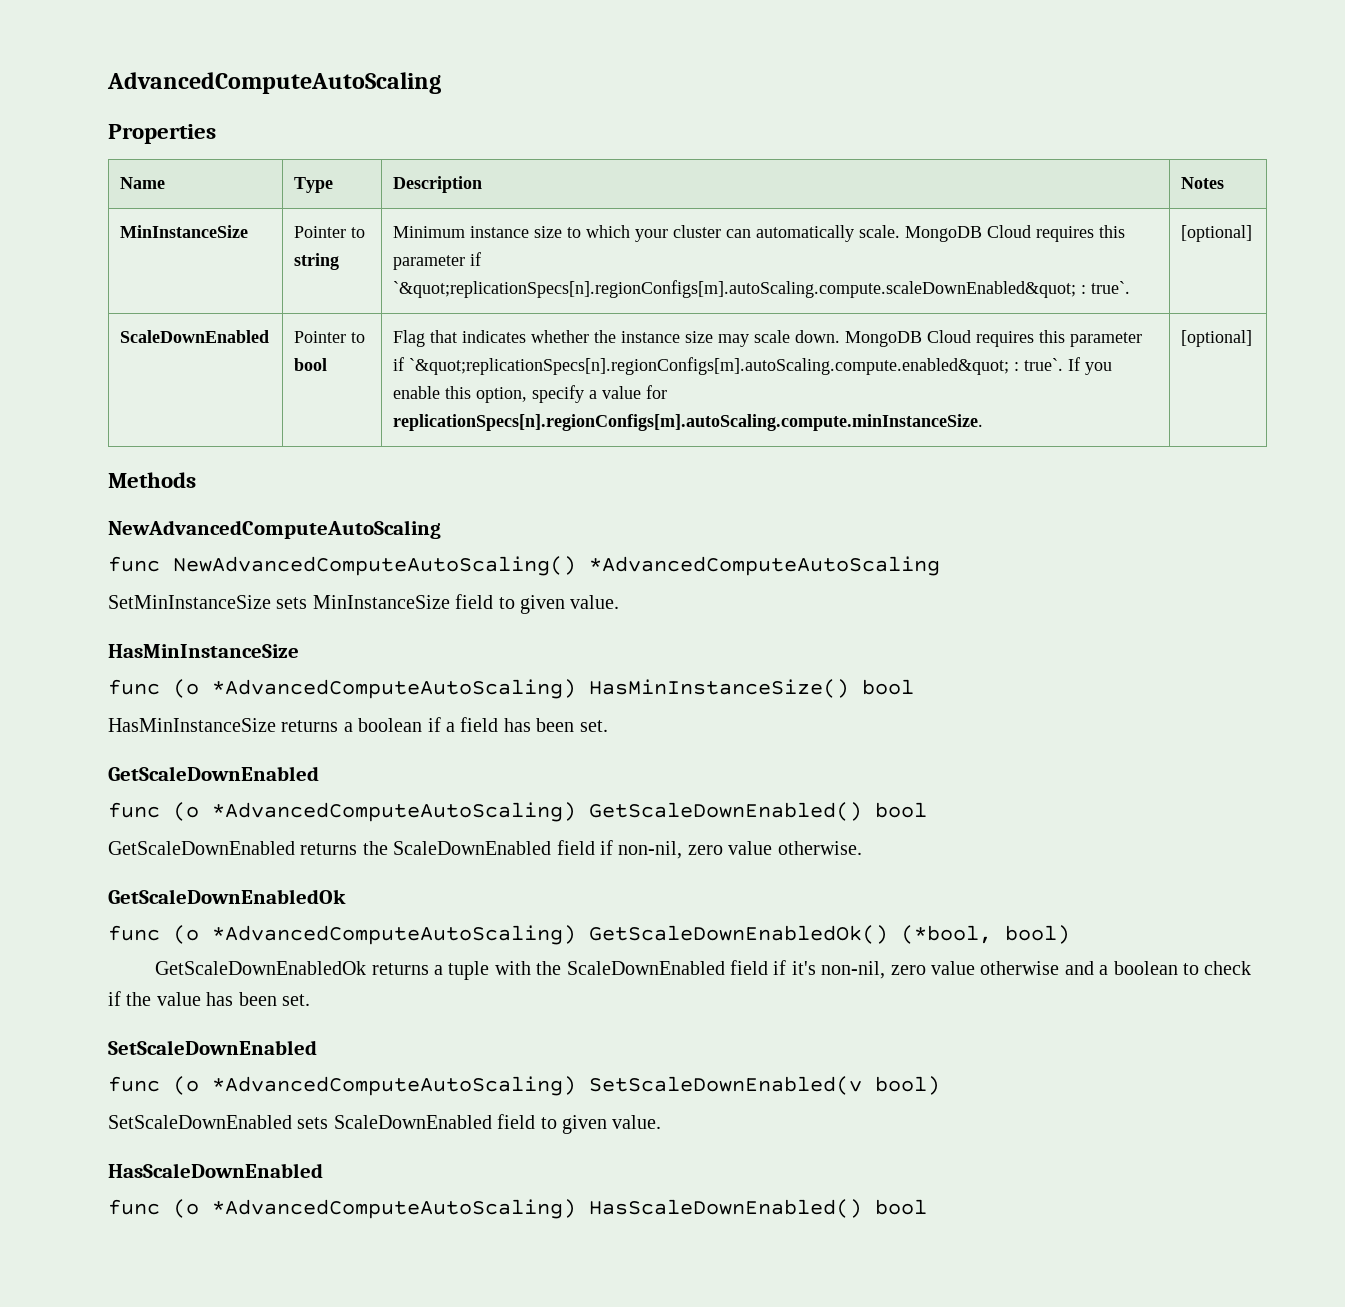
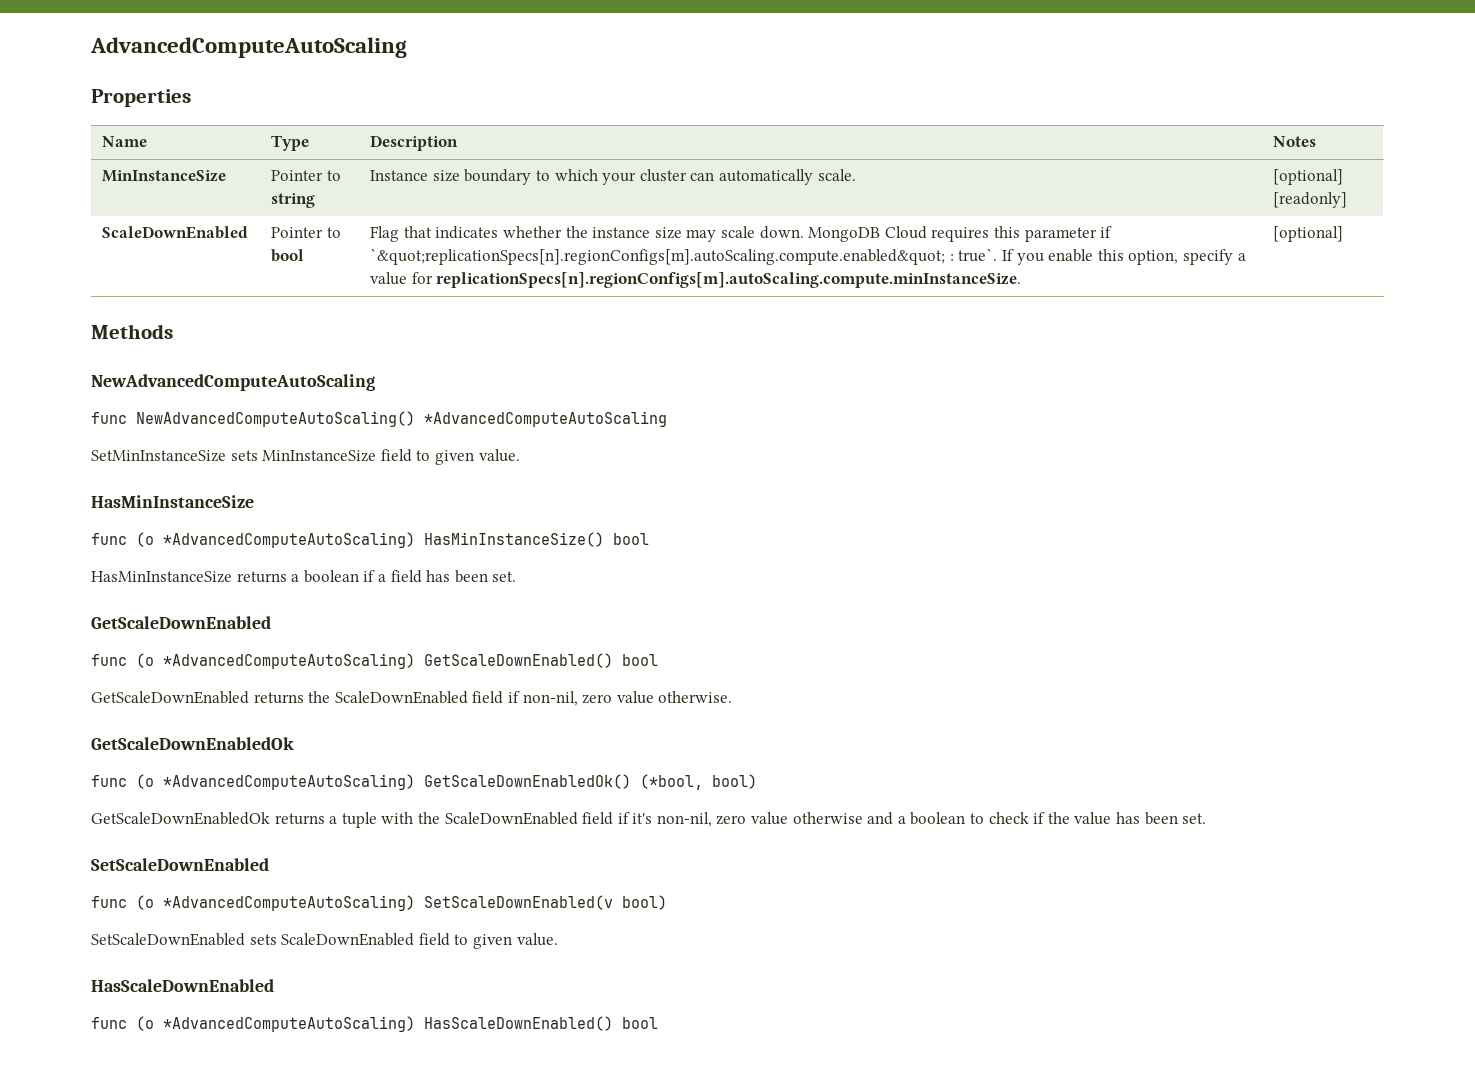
- MinInstanceSize | Pointer to string | Minimum instance size to which your cluster can automatically scale. MongoDB Cloud requires this parameter if `&quot;replicationSpecs[n].regionConfigs[m].autoScaling.compute.scaleDownEnabled&quot; : true`. | [optional]
+ MinInstanceSize | Pointer to string | Instance size boundary to which your cluster can automatically scale. | [optional] [readonly]

